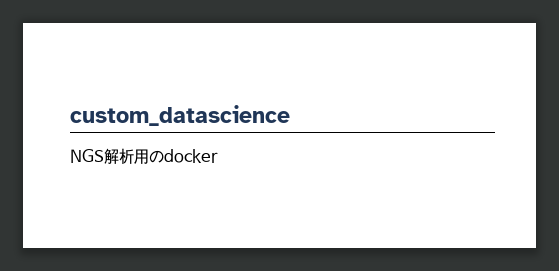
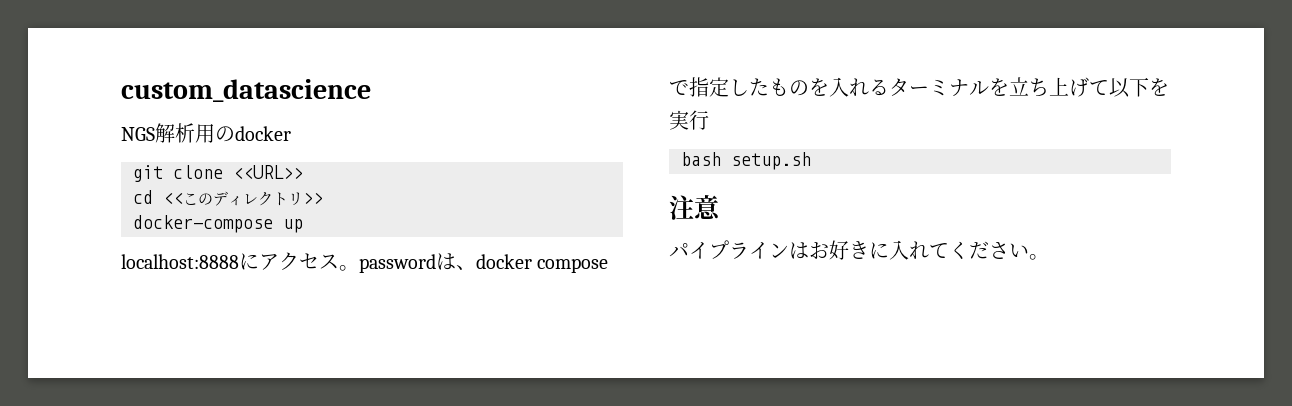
+ git clone <<URL>>
+ cd <<このディレクトリ>>
+ docker-compose up
+ localhost:8888にアクセス。passwordは、docker composeで指定したものを入れるターミナルを立ち上げて以下を実行
+ bash setup.sh
+ 注意
+ パイプラインはお好きに入れてください。

